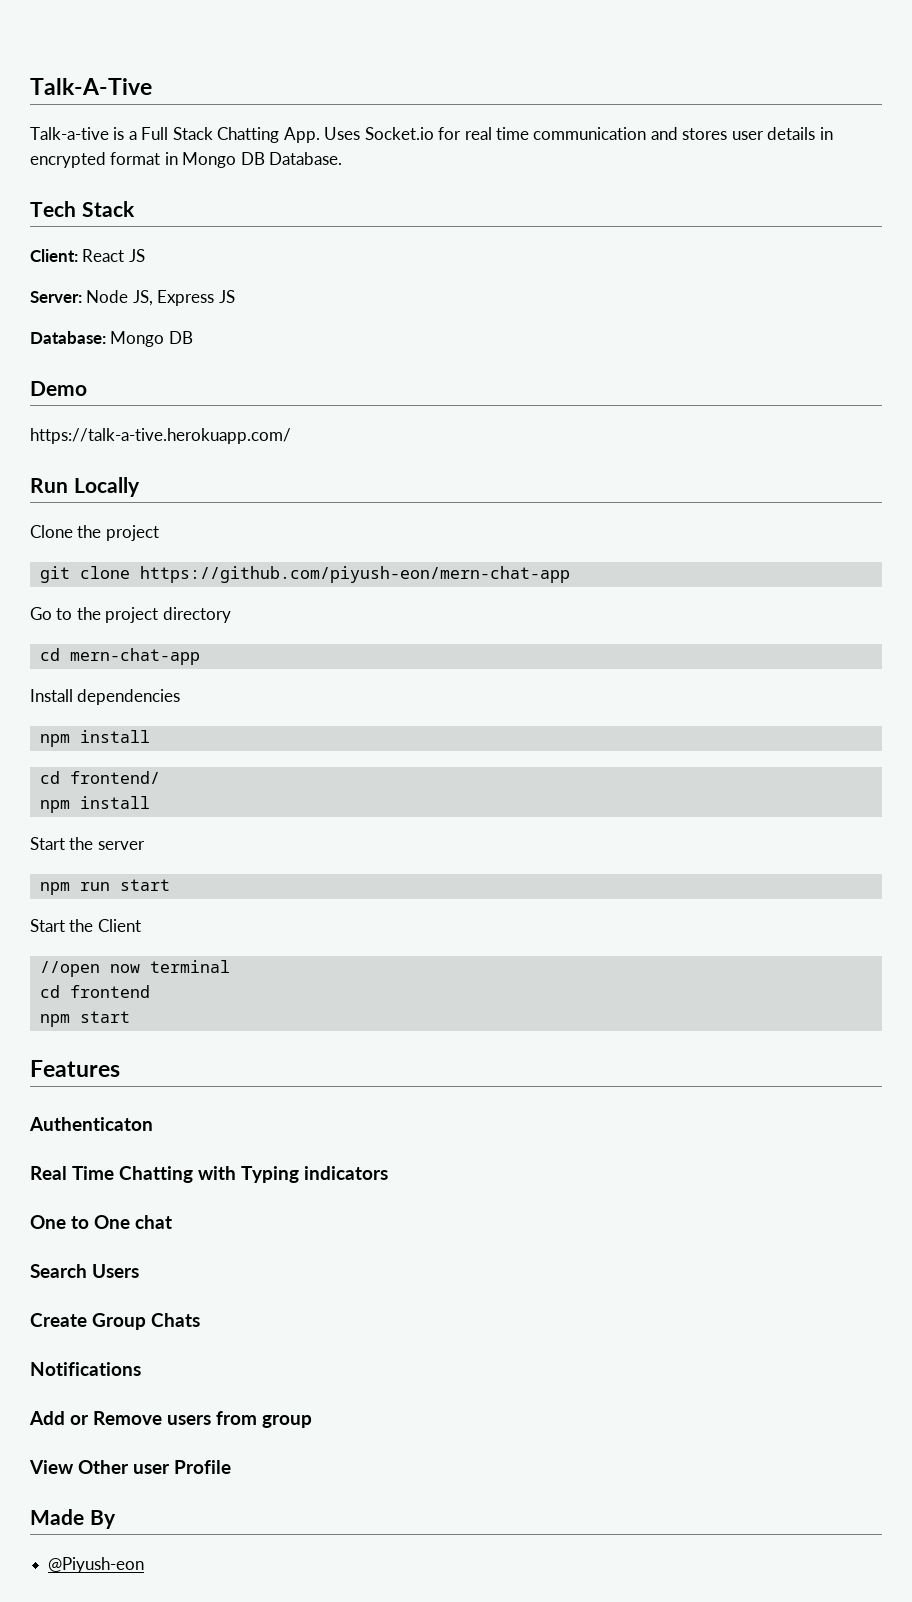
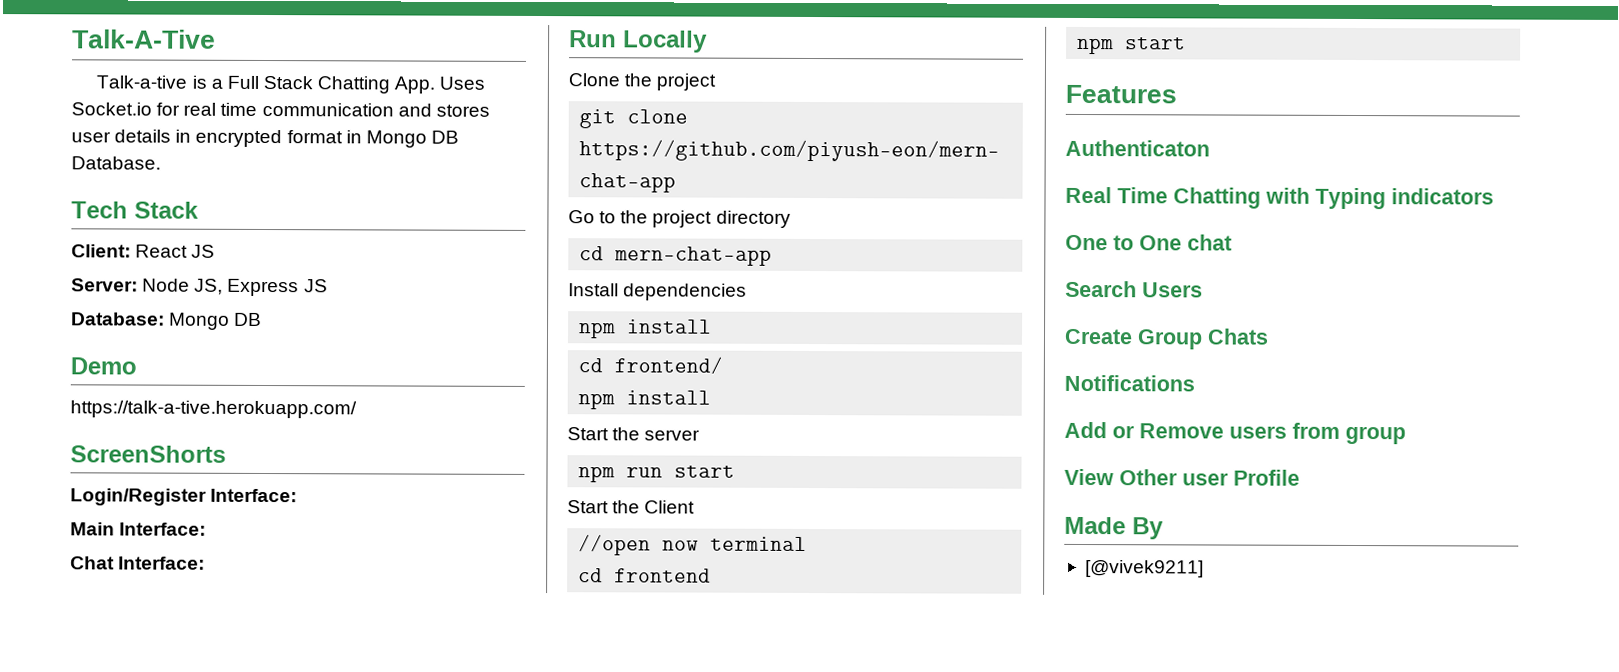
+ ScreenShorts
+ Login/Register Interface:
+ Main Interface:
+ Chat Interface:
- @Piyush-eon
+ [@vivek9211]

